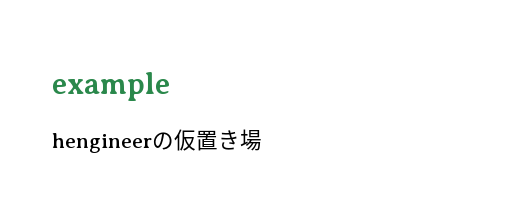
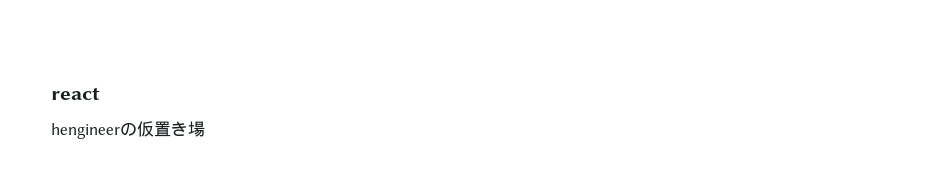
- example
+ react

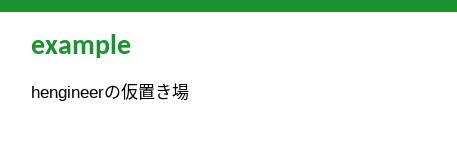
- react
+ example

